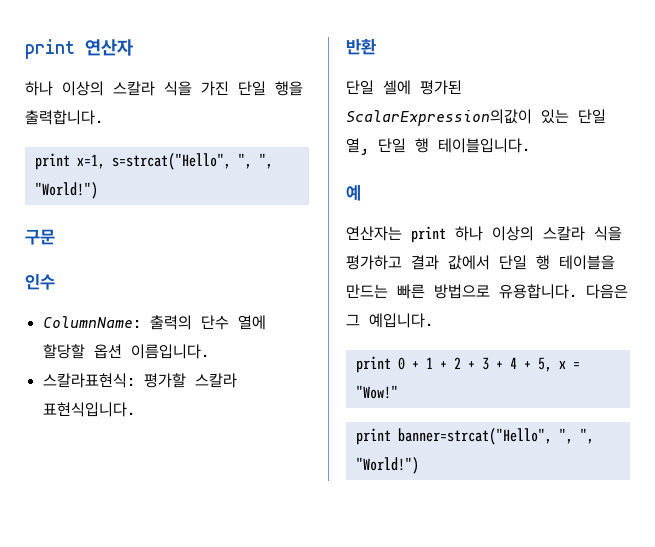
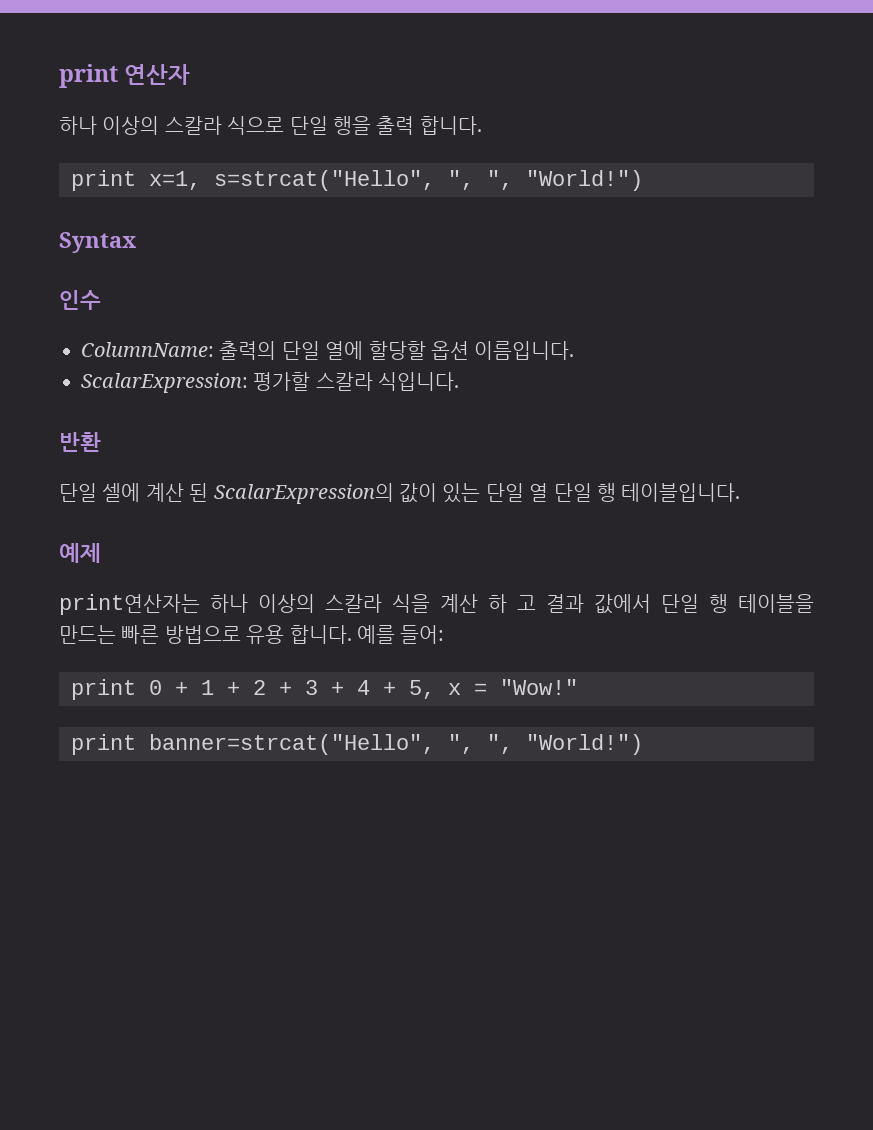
- 하나 이상의 스칼라 식을 가진 단일 행을 출력합니다.
+ 하나 이상의 스칼라 식으로 단일 행을 출력 합니다.
- 구문
+ Syntax
- ColumnName: 출력의 단수 열에 할당할 옵션 이름입니다.
+ ColumnName: 출력의 단일 열에 할당할 옵션 이름입니다.
- 스칼라표현식: 평가할 스칼라 표현식입니다.
+ ScalarExpression: 평가할 스칼라 식입니다.
- 단일 셀에 평가된 ScalarExpression의값이 있는 단일 열, 단일 행 테이블입니다.
+ 단일 셀에 계산 된 ScalarExpression의 값이 있는 단일 열 단일 행 테이블입니다.
- 예
- 연산자는 print 하나 이상의 스칼라 식을 평가하고 결과 값에서 단일 행 테이블을 만드는 빠른 방법으로 유용합니다. 다음은 그 예입니다.
+ 예제
+ print연산자는 하나 이상의 스칼라 식을 계산 하 고 결과 값에서 단일 행 테이블을 만드는 빠른 방법으로 유용 합니다. 예를 들어:

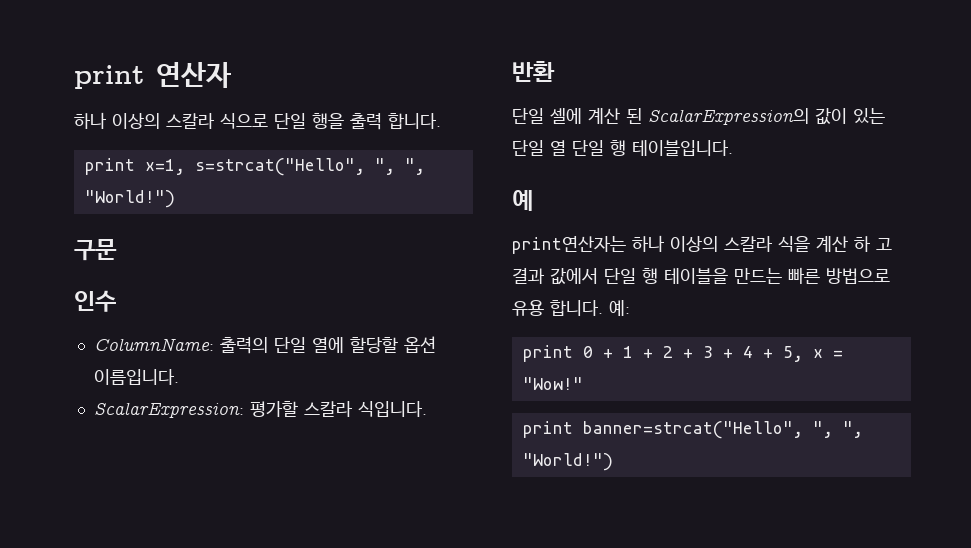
- Syntax
+ 구문
- 예제
+ 예
- 예를 들어:
+ 예:

